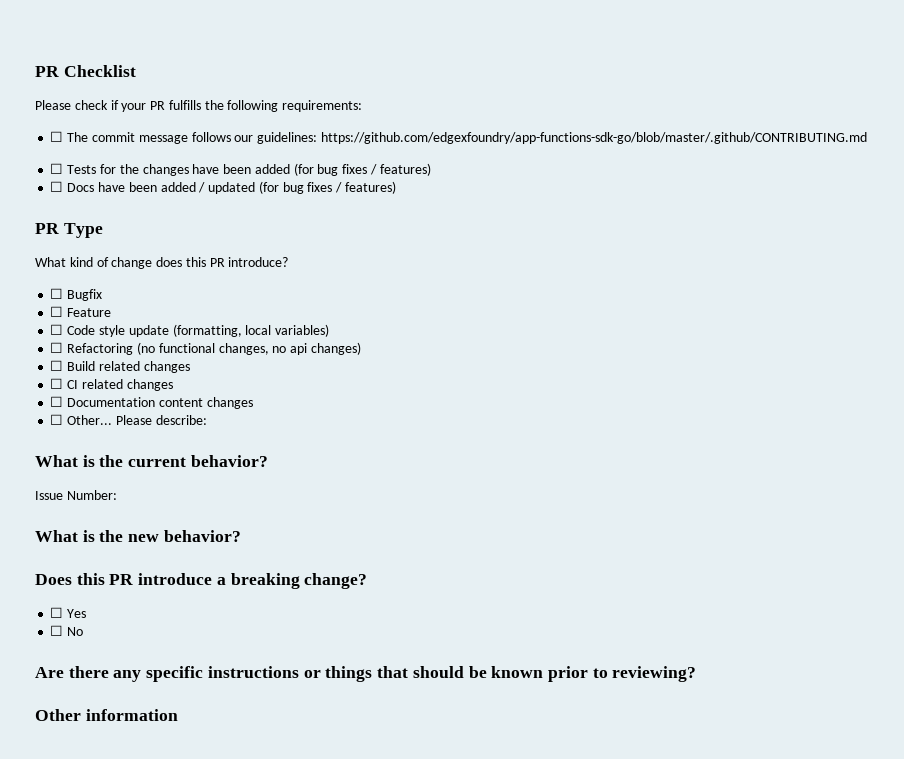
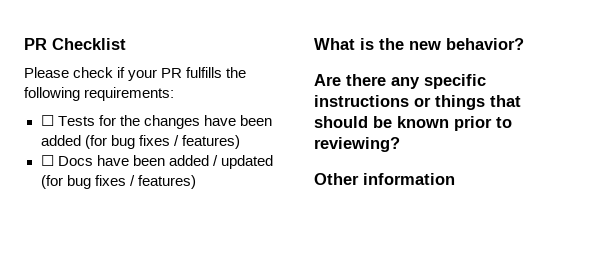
- ☐ The commit message follows our guidelines: https://github.com/edgexfoundry/app-functions-sdk-go/blob/master/.github/CONTRIBUTING.md
- PR Type
- What kind of change does this PR introduce?
- ☐ Bugfix
- ☐ Feature
- ☐ Code style update (formatting, local variables)
- ☐ Refactoring (no functional changes, no api changes)
- ☐ Build related changes
- ☐ CI related changes
- ☐ Documentation content changes
- ☐ Other... Please describe:
- What is the current behavior?
- Issue Number:
- Does this PR introduce a breaking change?
- ☐ Yes
- ☐ No

